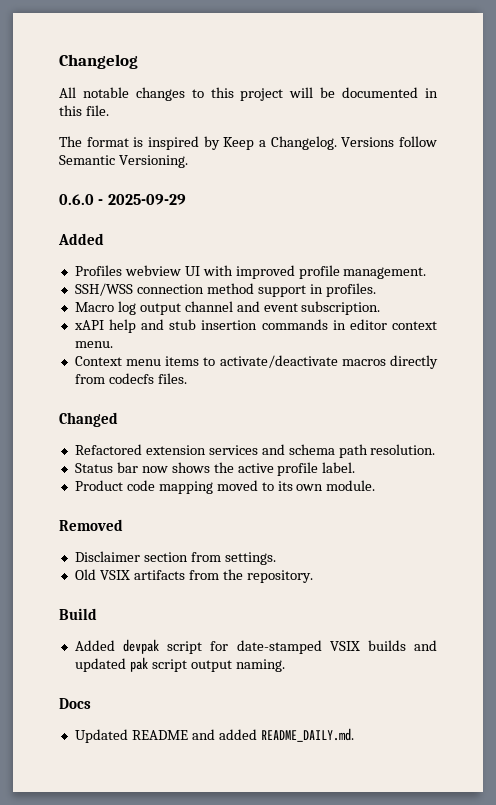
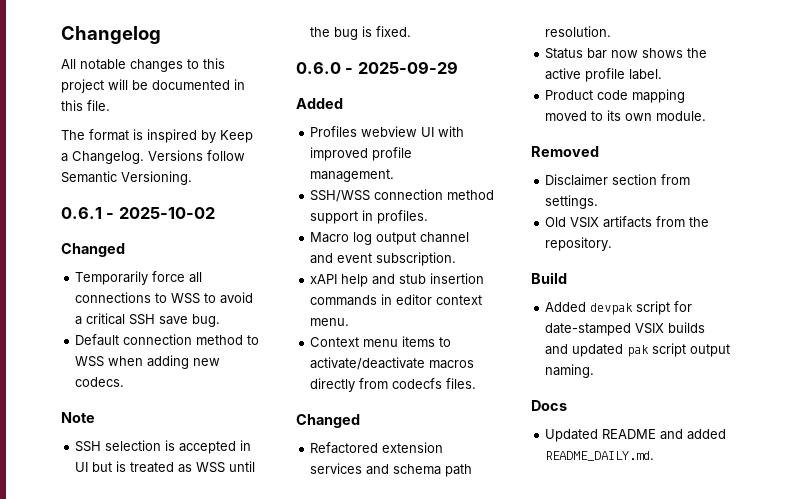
+ 0.6.1 - 2025-10-02
+ Changed
+ Temporarily force all connections to WSS to avoid a critical SSH save bug.
+ Default connection method to WSS when adding new codecs.
+ Note
+ SSH selection is accepted in UI but is treated as WSS until the bug is fixed.

